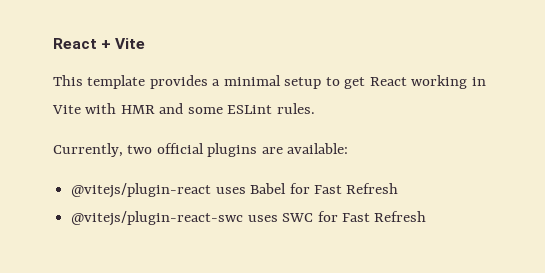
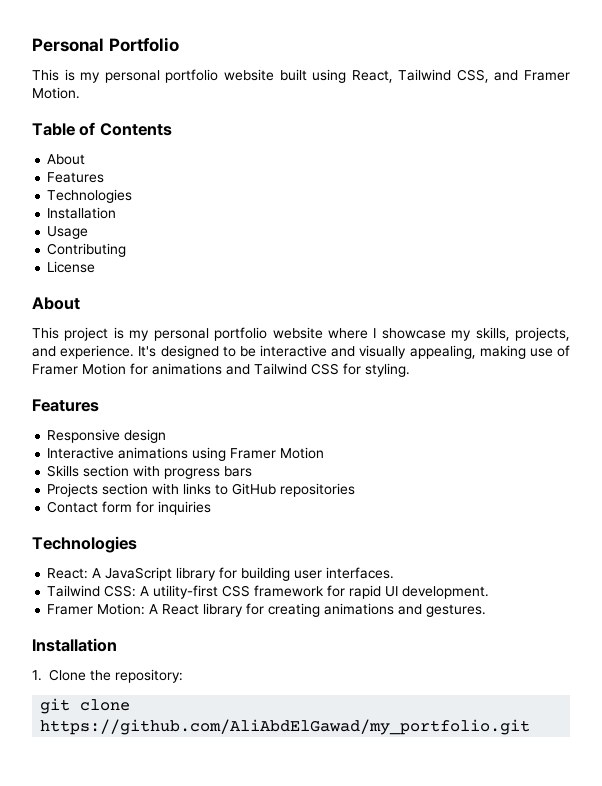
- React + Vite
- This template provides a minimal setup to get React working in Vite with HMR and some ESLint rules.
- Currently, two official plugins are available:
- @vitejs/plugin-react uses Babel for Fast Refresh
- @vitejs/plugin-react-swc uses SWC for Fast Refresh
+ Personal Portfolio
+ This is my personal portfolio website built using React, Tailwind CSS, and Framer Motion.
+ Table of Contents
+ About
+ Features
+ Technologies
+ Installation
+ Usage
+ Contributing
+ License
+ About
+ This project is my personal portfolio website where I showcase my skills, projects, and experience. It's designed to be interactive and visually appealing, making use of Framer Motion for animations and Tailwind CSS for styling.
+ Features
+ Responsive design
+ Interactive animations using Framer Motion
+ Skills section with progress bars
+ Projects section with links to GitHub repositories
+ Contact form for inquiries
+ Technologies
+ React: A JavaScript library for building user interfaces.
+ Tailwind CSS: A utility-first CSS framework for rapid UI development.
+ Framer Motion: A React library for creating animations and gestures.
+ Installation
+ 1. Clone the repository:
+ git clone https://github.com/AliAbdElGawad/my_portfolio.git

